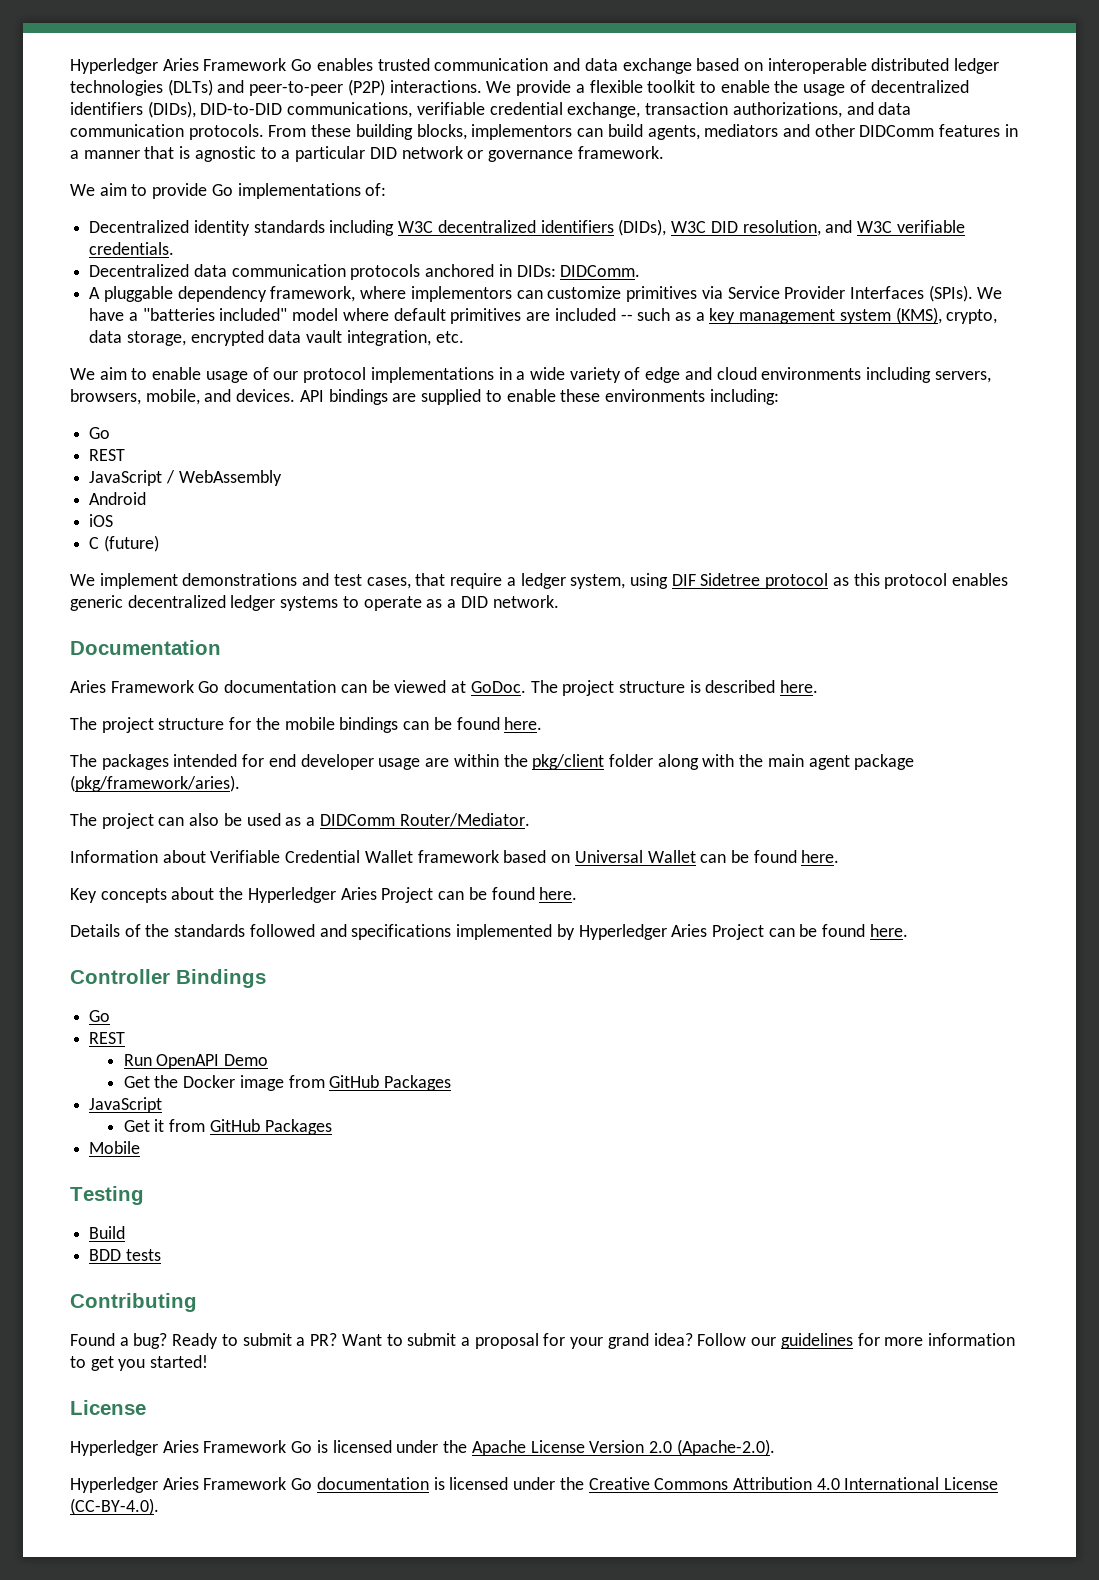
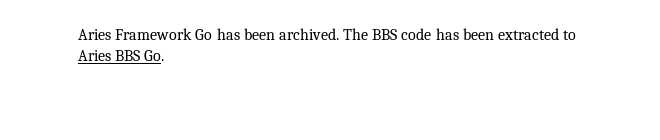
- Hyperledger Aries Framework Go enables trusted communication and data exchange based on interoperable distributed ledger technologies (DLTs) and peer-to-peer (P2P) interactions. We provide a flexible toolkit to enable the usage of decentralized identifiers (DIDs), DID-to-DID communications, verifiable credential exchange, transaction authorizations, and data communication protocols. From these building blocks, implementors can build agents, mediators and other DIDComm features in a manner that is agnostic to a particular DID network or governance framework.
- We aim to provide Go implementations of:
- Decentralized identity standards including W3C decentralized identifiers (DIDs), W3C DID resolution, and W3C verifiable credentials.
- Decentralized data communication protocols anchored in DIDs: DIDComm.
- A pluggable dependency framework, where implementors can customize primitives via Service Provider Interfaces (SPIs). We have a "batteries included" model where default primitives are included -- such as a key management system (KMS), crypto, data storage, encrypted data vault integration, etc.
- We aim to enable usage of our protocol implementations in a wide variety of edge and cloud environments including servers, browsers, mobile, and devices. API bindings are supplied to enable these environments including:
- Go
- REST
- JavaScript / WebAssembly
- Android
- iOS
- C (future)
- We implement demonstrations and test cases, that require a ledger system, using DIF Sidetree protocol as this protocol enables generic decentralized ledger systems to operate as a DID network.
- Documentation
- Aries Framework Go documentation can be viewed at GoDoc. The project structure is described here.
- The project structure for the mobile bindings can be found here.
- The packages intended for end developer usage are within the pkg/client folder along with the main agent package (pkg/framework/aries).
- The project can also be used as a DIDComm Router/Mediator.
- Information about Verifiable Credential Wallet framework based on Universal Wallet can be found here.
- Key concepts about the Hyperledger Aries Project can be found here.
- Details of the standards followed and specifications implemented by Hyperledger Aries Project can be found here.
- Controller Bindings
- Go
- REST
- Run OpenAPI Demo
- Get the Docker image from GitHub Packages
- JavaScript
- Get it from GitHub Packages
- Mobile
- Testing
- Build
- BDD tests
- Contributing
- Found a bug? Ready to submit a PR? Want to submit a proposal for your grand idea? Follow our guidelines for more information to get you started!
- License
- Hyperledger Aries Framework Go is licensed under the Apache License Version 2.0 (Apache-2.0).
- Hyperledger Aries Framework Go documentation is licensed under the Creative Commons Attribution 4.0 International License (CC-BY-4.0).
+ Aries Framework Go has been archived. The BBS code has been extracted to Aries BBS Go.

